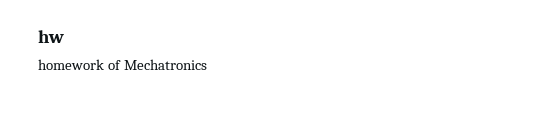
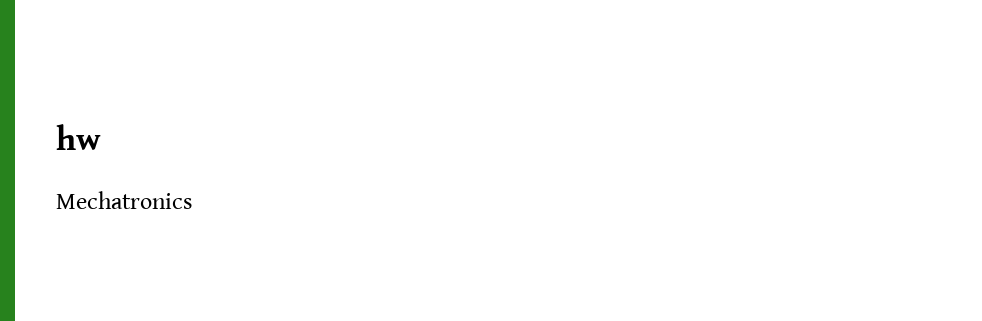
- homework of Mechatronics
+ Mechatronics

